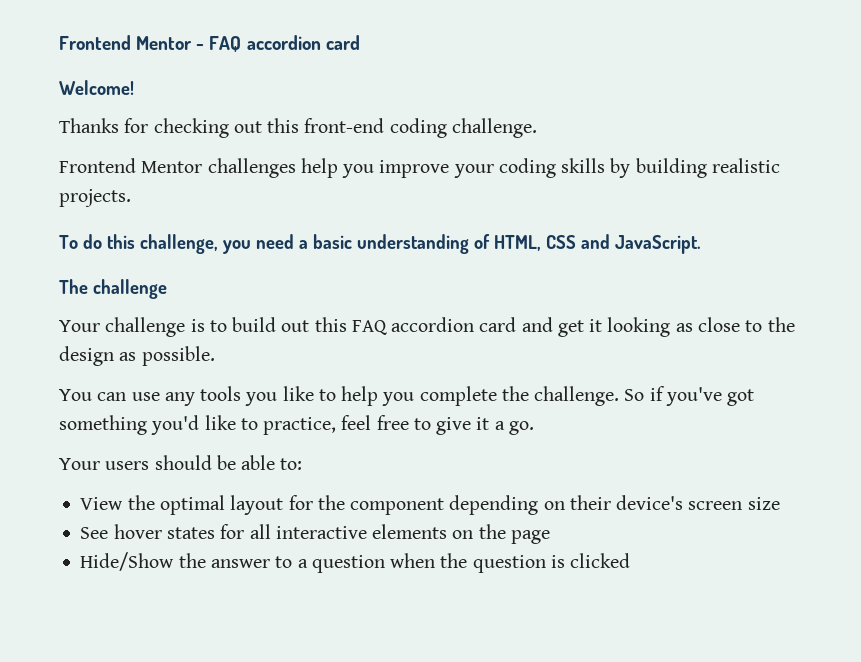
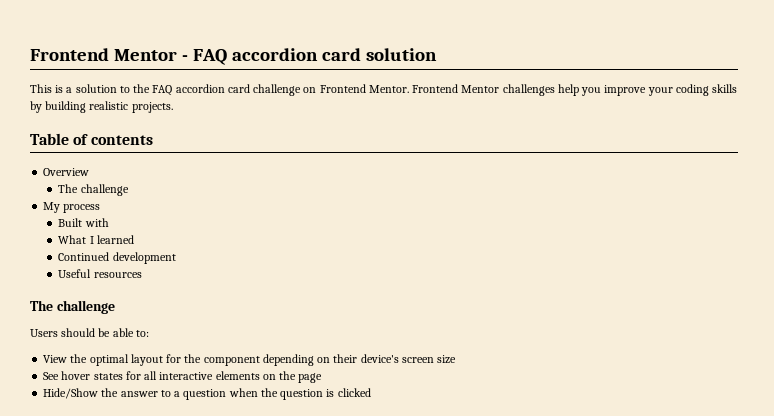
- Frontend Mentor - FAQ accordion card
- Welcome!
- Thanks for checking out this front-end coding challenge.
- Frontend Mentor challenges help you improve your coding skills by building realistic projects.
+ Frontend Mentor - FAQ accordion card solution
+ This is a solution to the FAQ accordion card challenge on Frontend Mentor. Frontend Mentor challenges help you improve your coding skills by building realistic projects.
- To do this challenge, you need a basic understanding of HTML, CSS and JavaScript.
+ Table of contents
+ Overview
  The challenge
- Your challenge is to build out this FAQ accordion card and get it looking as close to the design as possible.
- You can use any tools you like to help you complete the challenge. So if you've got something you'd like to practice, feel free to give it a go.
- Your users should be able to:
+ My process
+ Built with
+ What I learned
+ Continued development
+ Useful resources
+ The challenge
+ Users should be able to:

